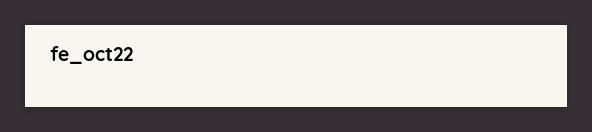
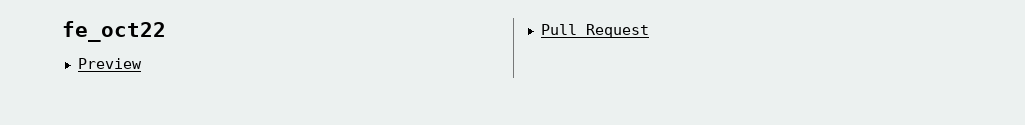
+ Preview
+ Pull Request

